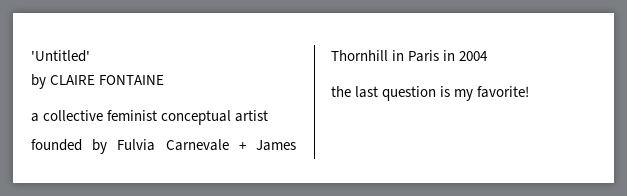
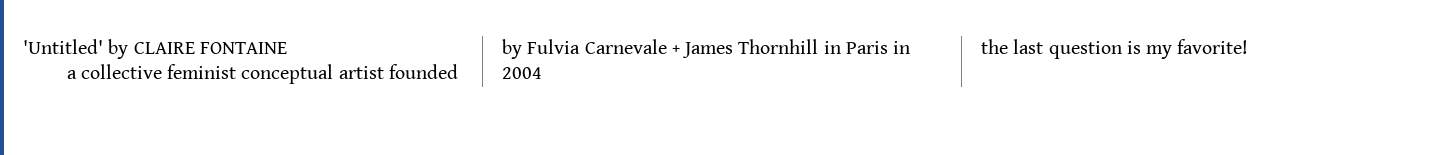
- 'Untitled'
- by CLAIRE FONTAINE
+ 'Untitled' by CLAIRE FONTAINE
- a collective feminist conceptual artist
- founded by Fulvia Carnevale + James Thornhill in Paris in 2004
+ a collective feminist conceptual artist founded by Fulvia Carnevale + James Thornhill in Paris in 2004

